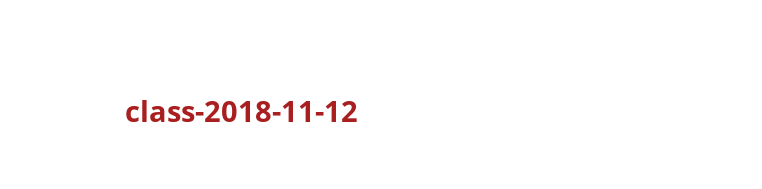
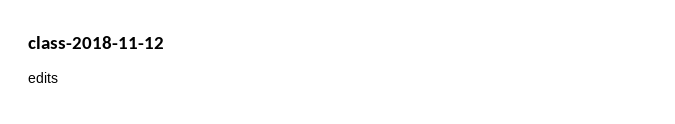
+ edits

